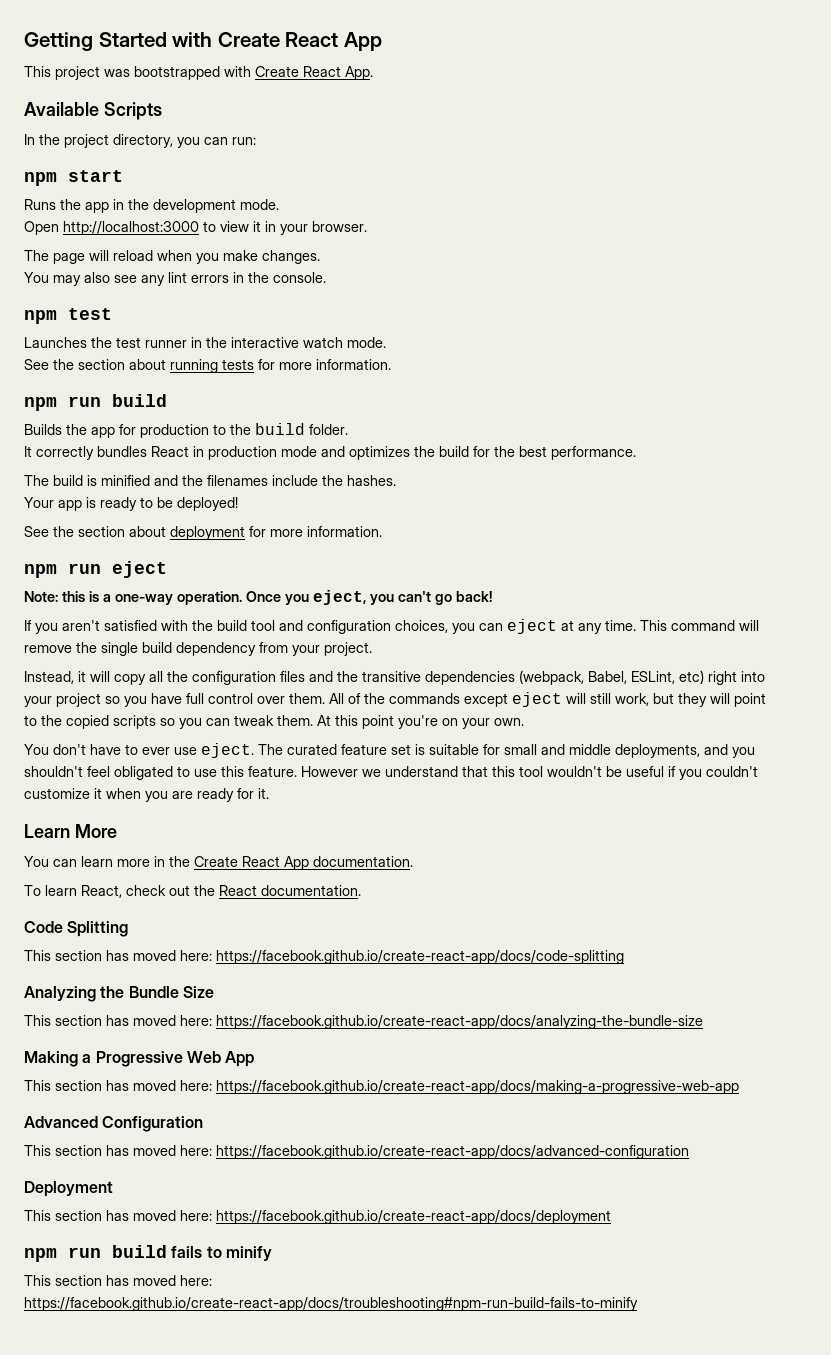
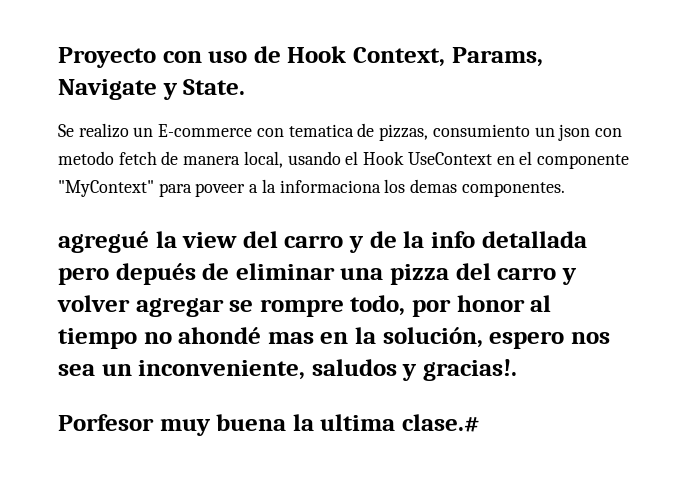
- Getting Started with Create React App
- This project was bootstrapped with Create React App.
- Available Scripts
- In the project directory, you can run:
- npm start
- Runs the app in the development mode.
- Open http://localhost:3000 to view it in your browser.
- The page will reload when you make changes.
- You may also see any lint errors in the console.
- npm test
- Launches the test runner in the interactive watch mode.
- See the section about running tests for more information.
- npm run build
- Builds the app for production to the build folder.
- It correctly bundles React in production mode and optimizes the build for the best performance.
- The build is minified and the filenames include the hashes.
- Your app is ready to be deployed!
- See the section about deployment for more information.
- npm run eject
- Note: this is a one-way operation. Once you eject, you can't go back!
- If you aren't satisfied with the build tool and configuration choices, you can eject at any time. This command will remove the single build dependency from your project.
- Instead, it will copy all the configuration files and the transitive dependencies (webpack, Babel, ESLint, etc) right into your project so you have full control over them. All of the commands except eject will still work, but they will point to the copied scripts so you can tweak them. At this point you're on your own.
- You don't have to ever use eject. The curated feature set is suitable for small and middle deployments, and you shouldn't feel obligated to use this feature. However we understand that this tool wouldn't be useful if you couldn't customize it when you are ready for it.
- Learn More
- You can learn more in the Create React App documentation.
- To learn React, check out the React documentation.
- Code Splitting
- This section has moved here: https://facebook.github.io/create-react-app/docs/code-splitting
- Analyzing the Bundle Size
- This section has moved here: https://facebook.github.io/create-react-app/docs/analyzing-the-bundle-size
- Making a Progressive Web App
- This section has moved here: https://facebook.github.io/create-react-app/docs/making-a-progressive-web-app
- Advanced Configuration
- This section has moved here: https://facebook.github.io/create-react-app/docs/advanced-configuration
- Deployment
- This section has moved here: https://facebook.github.io/create-react-app/docs/deployment
- npm run build fails to minify
- This section has moved here: https://facebook.github.io/create-react-app/docs/troubleshooting#npm-run-build-fails-to-minify
+ Proyecto con uso de Hook Context, Params, Navigate y State.
+ Se realizo un E-commerce con tematica de pizzas, consumiento un json con metodo fetch de manera local, usando el Hook UseContext en el componente "MyContext" para poveer a la informaciona los demas componentes.
+ agregué la view del carro y de la info detallada pero depués de eliminar una pizza del carro y volver agregar se rompre todo, por honor al tiempo no ahondé mas en la solución, espero nos sea un inconveniente, saludos y gracias!.
+ Porfesor muy buena la ultima clase.#

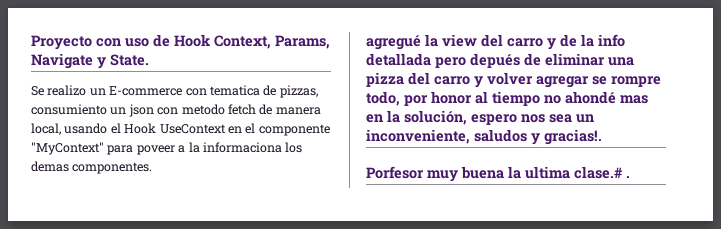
- Porfesor muy buena la ultima clase.#
+ Porfesor muy buena la ultima clase.# .

